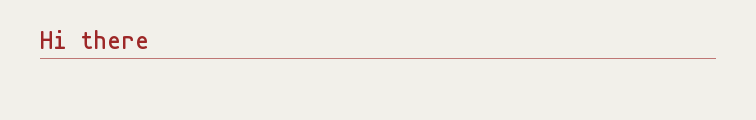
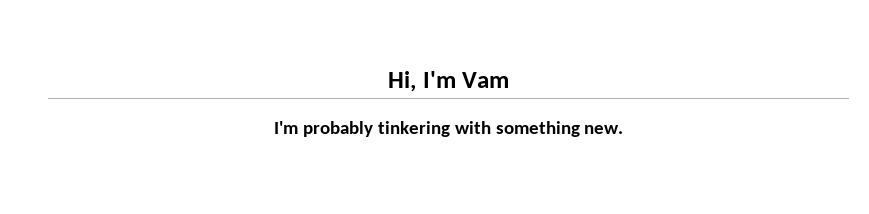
- Hi there
+ Hi, I'm Vam
+ I'm probably tinkering with something new.

